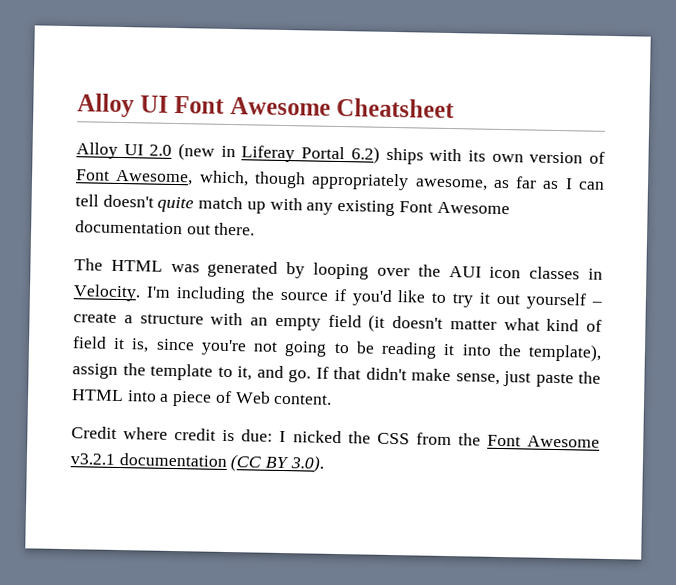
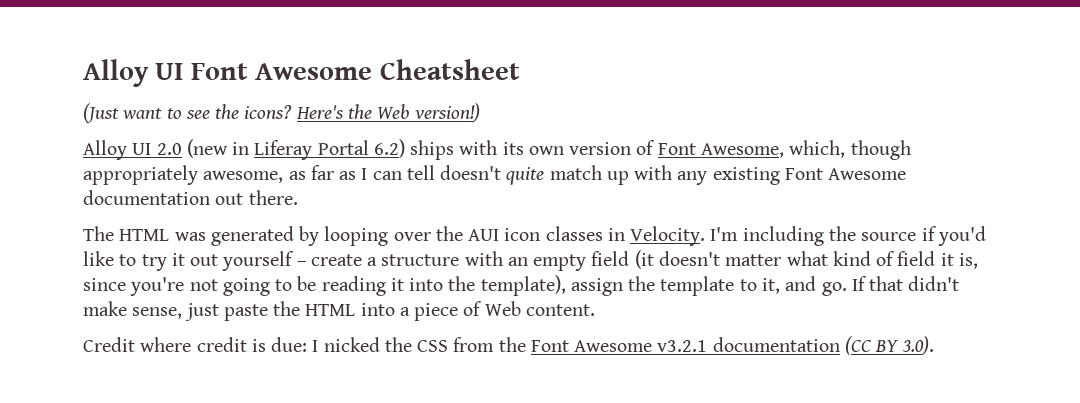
+ (Just want to see the icons? Here's the Web version!)

